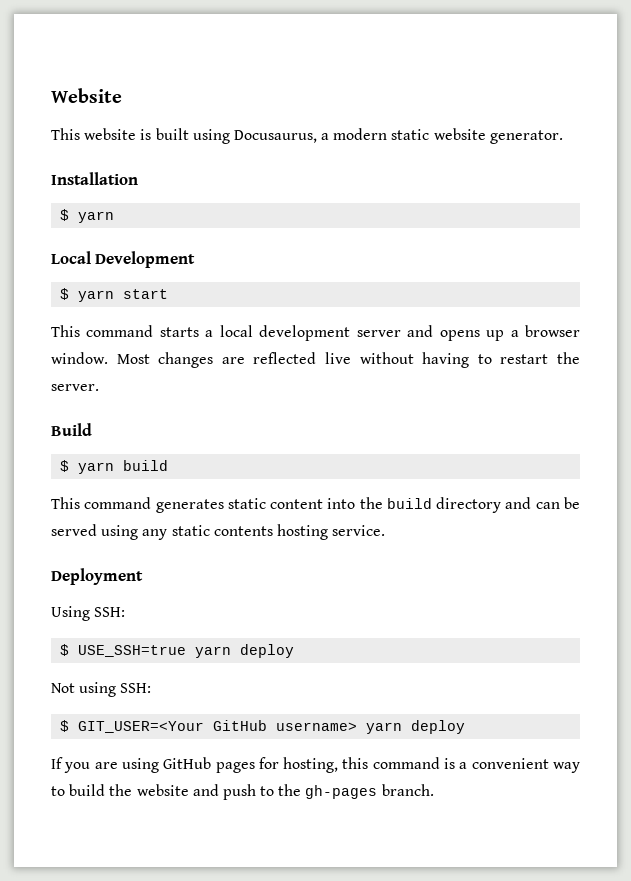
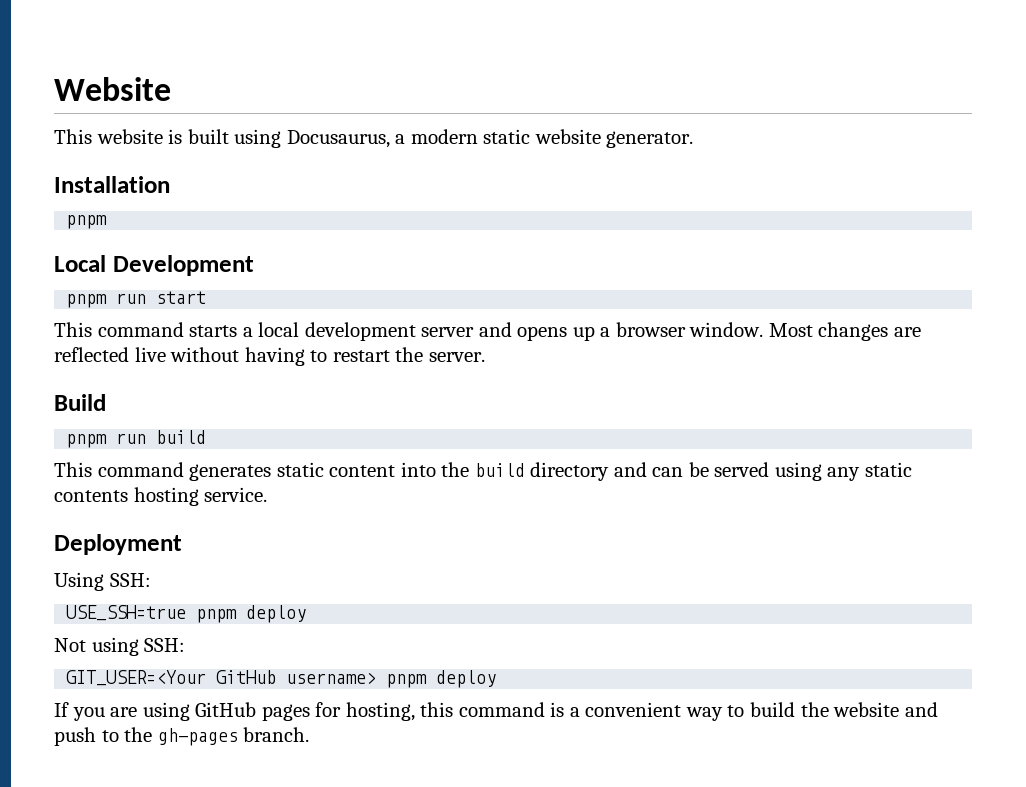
  Installation
- $ yarn
+ pnpm
- $ yarn start
+ pnpm run start
- $ yarn build
+ pnpm run build
- $ USE_SSH=true yarn deploy
+ USE_SSH=true pnpm deploy
- $ GIT_USER=<Your GitHub username> yarn deploy
+ GIT_USER=<Your GitHub username> pnpm deploy

